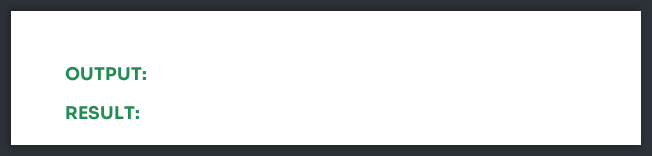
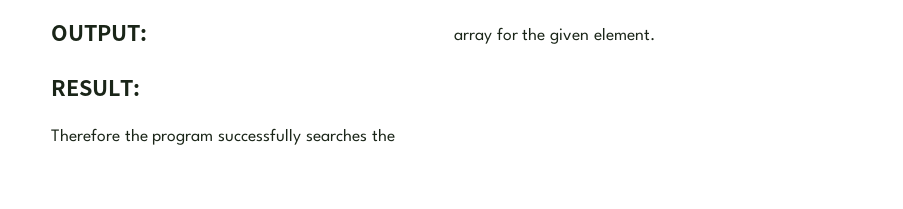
+ Therefore the program successfully searches the array for the given element.

